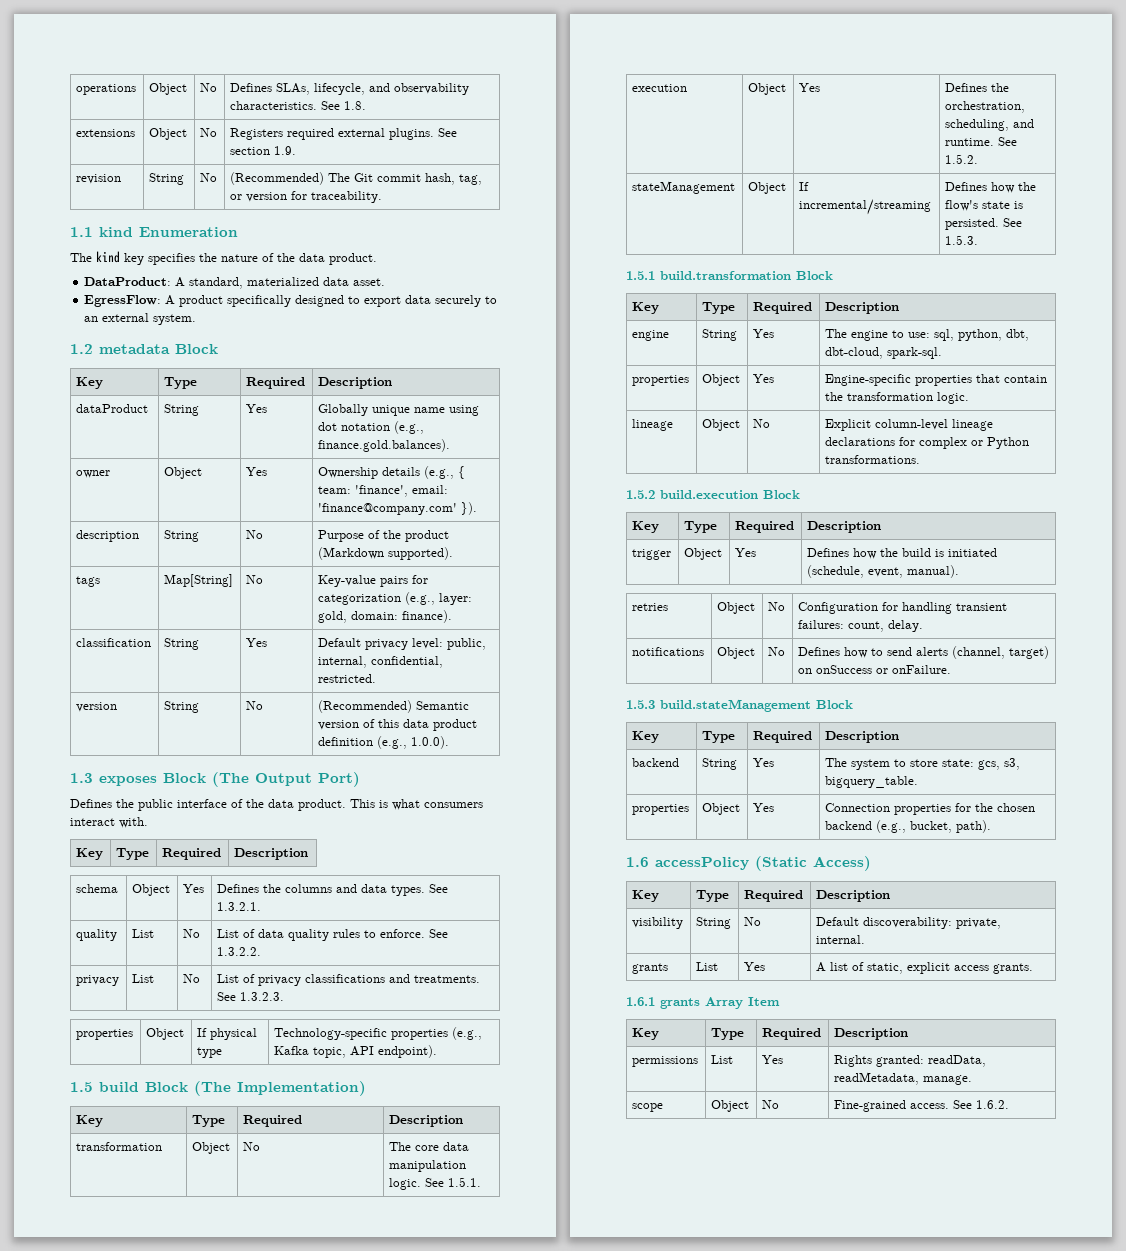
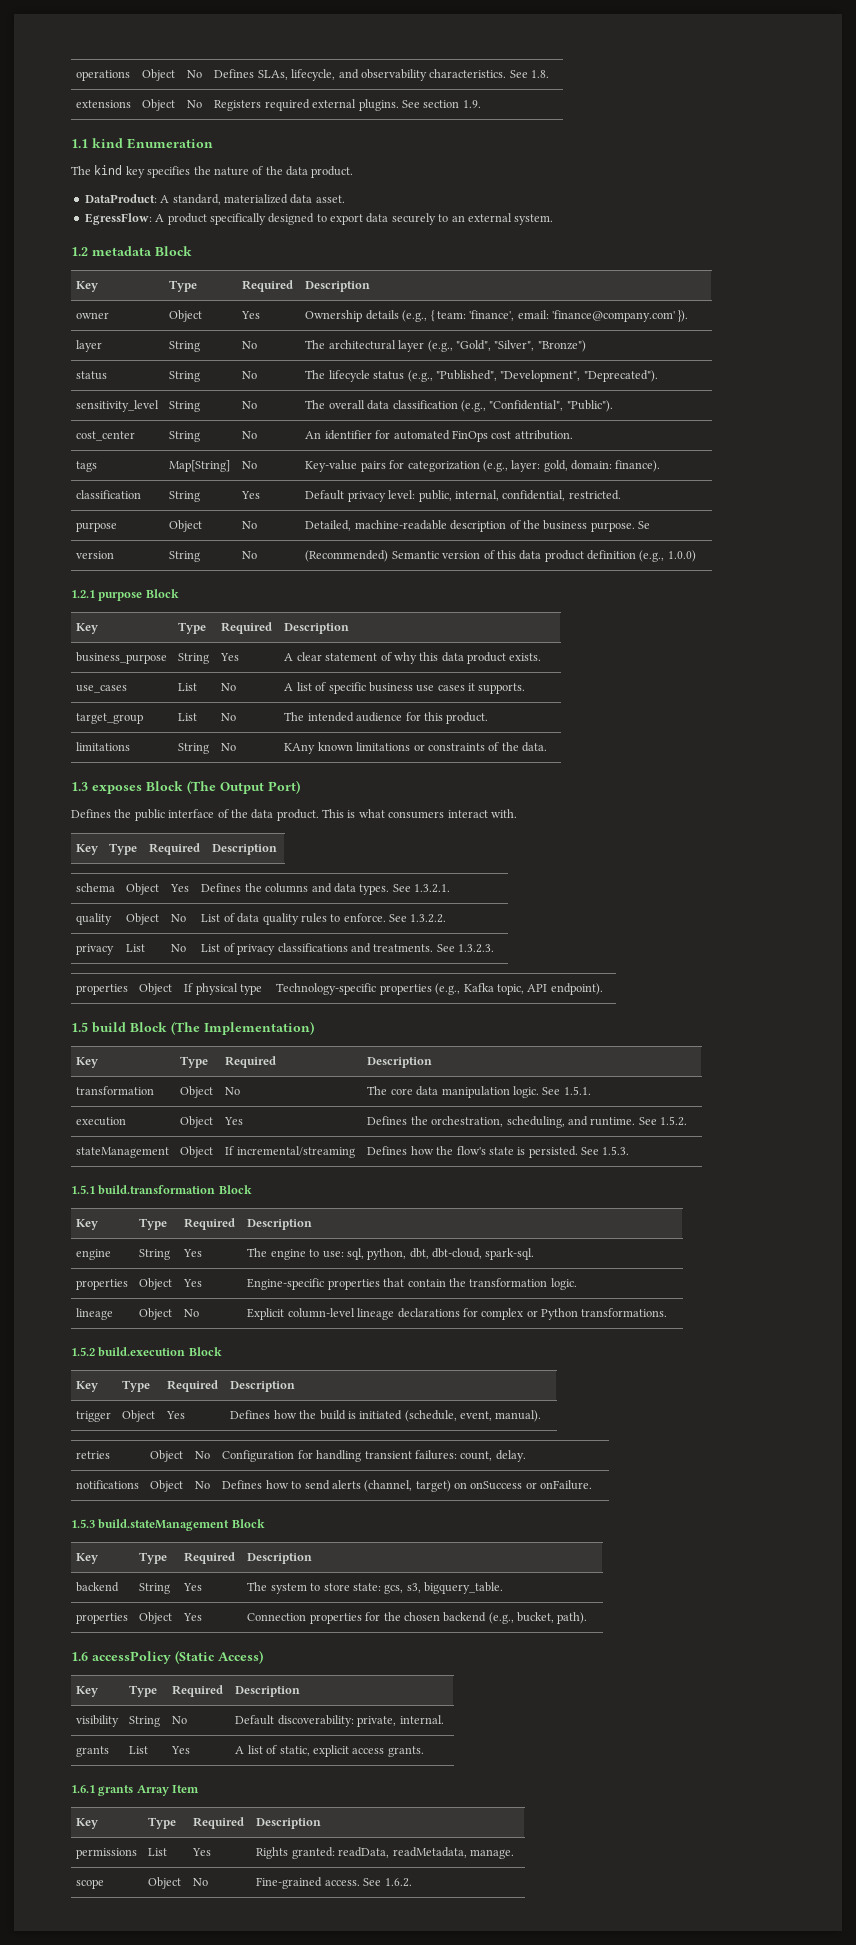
- revision | String | No | (Recommended) The Git commit hash, tag, or version for traceability.
- dataProduct | String | Yes | Globally unique name using dot notation (e.g., finance.gold.balances).
- description | String | No | Purpose of the product (Markdown supported).
+ layer | String | No | The architectural layer (e.g., "Gold", "Silver", "Bronze")
+ status | String | No | The lifecycle status (e.g., "Published", "Development", "Deprecated").
+ sensitivity_level | String | No | The overall data classification (e.g., "Confidential", "Public").
+ cost_center | String | No | An identifier for automated FinOps cost attribution.
+ purpose | Object | No | Detailed, machine-readable description of the business purpose. Se
- version | String | No | (Recommended) Semantic version of this data product definition (e.g., 1.0.0).
+ version | String | No | (Recommended) Semantic version of this data product definition (e.g., 1.0.0)
+ 1.2.1 purpose Block
+ Key | Type | Required | Description
+ business_purpose | String | Yes | A clear statement of why this data product exists.
+ use_cases | List | No | A list of specific business use cases it supports.
+ target_group | List | No | The intended audience for this product.
+ limitations | String | No | KAny known limitations or constraints of the data.
- quality | List | No | List of data quality rules to enforce. See 1.3.2.2.
+ quality | Object | No | List of data quality rules to enforce. See 1.3.2.2.

